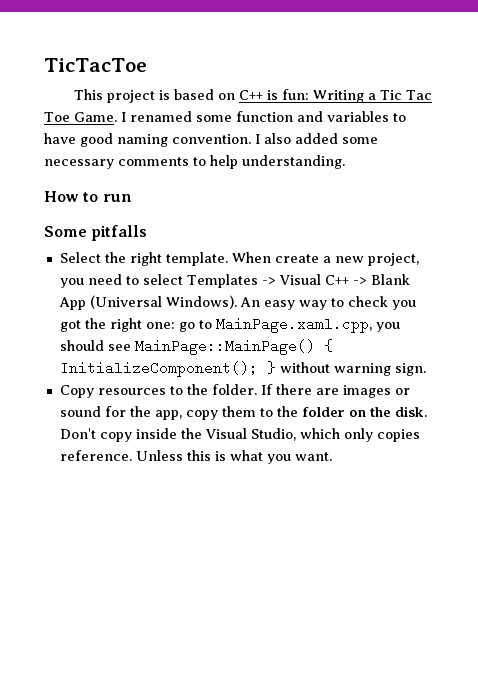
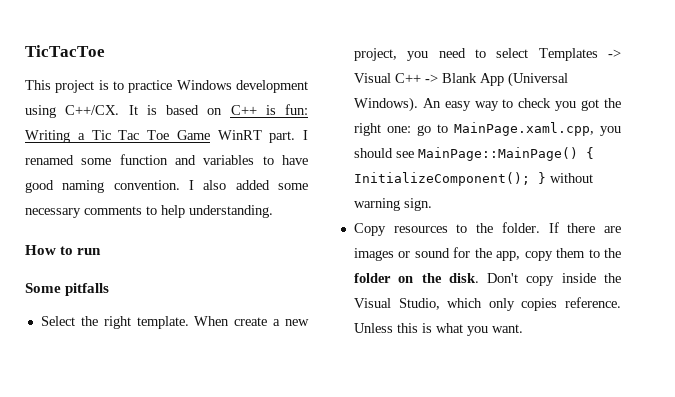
- This project is based on C++ is fun: Writing a Tic Tac Toe Game.
+ This project is to practice Windows development using C++/CX. It is based on C++ is fun: Writing a Tic Tac Toe Game WinRT part.

